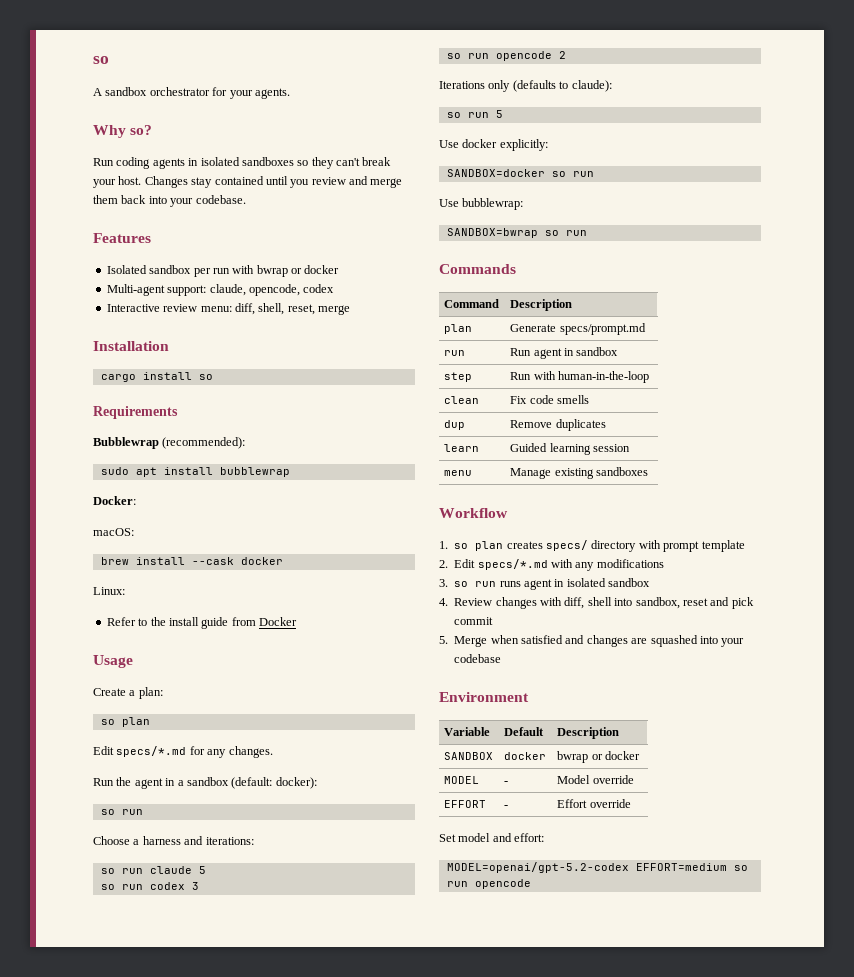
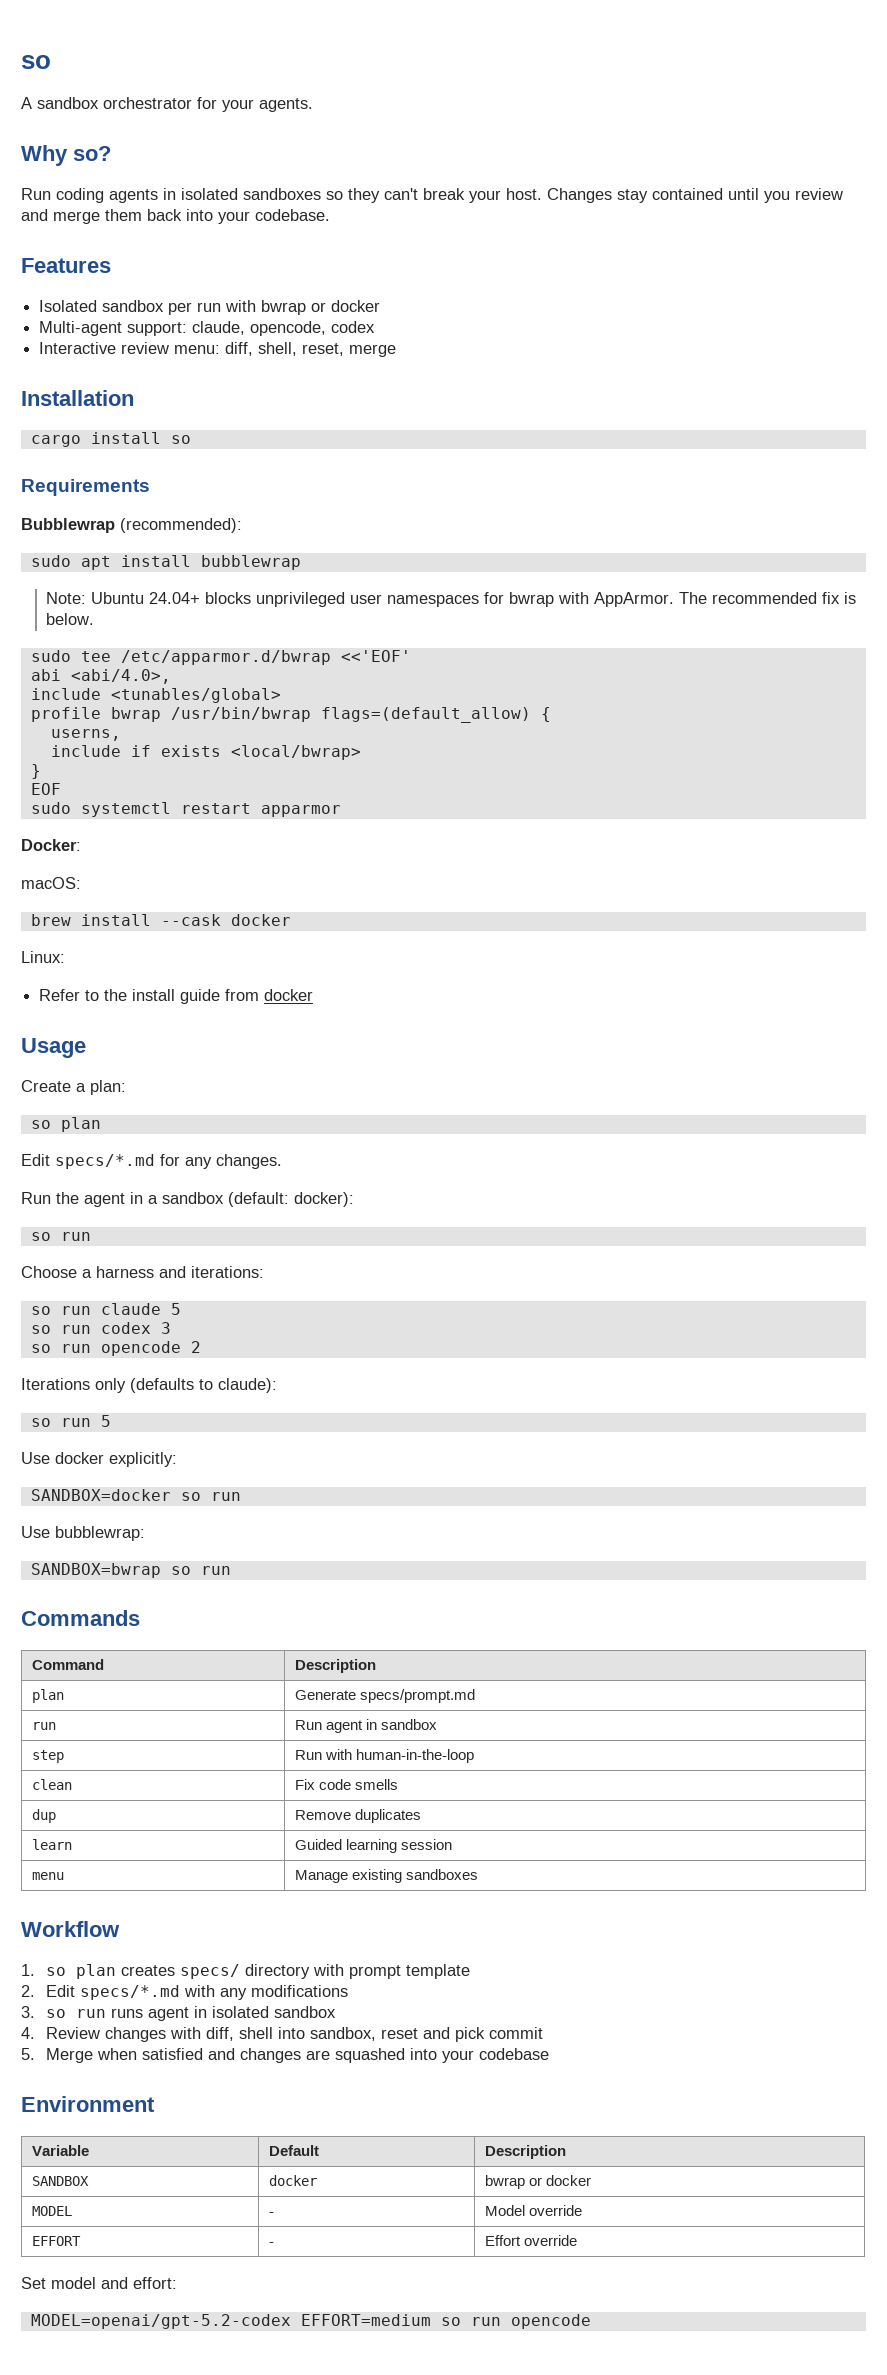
+ Note: Ubuntu 24.04+ blocks unprivileged user namespaces for bwrap with AppArmor. The recommended fix is below.
+ sudo tee /etc/apparmor.d/bwrap <<'EOF'
+ abi <abi/4.0>,
+ include <tunables/global>
+ profile bwrap /usr/bin/bwrap flags=(default_allow) {
+ userns,
+ include if exists <local/bwrap>
+ }
+ EOF
+ sudo systemctl restart apparmor
- Refer to the install guide from Docker
+ Refer to the install guide from docker

